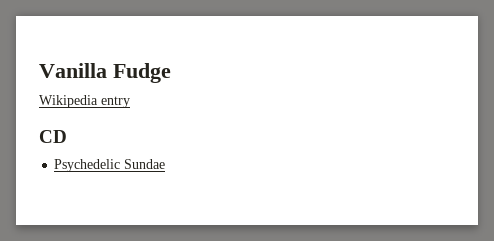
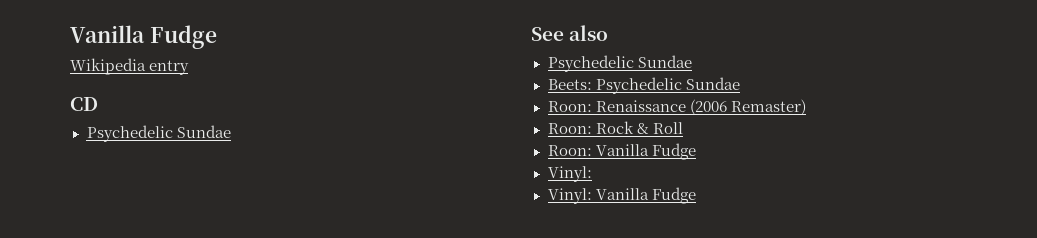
+ See also
+ Psychedelic Sundae
+ Beets: Psychedelic Sundae
+ Roon: Renaissance (2006 Remaster)
+ Roon: Rock & Roll
+ Roon: Vanilla Fudge
+ Vinyl:
+ Vinyl: Vanilla Fudge

